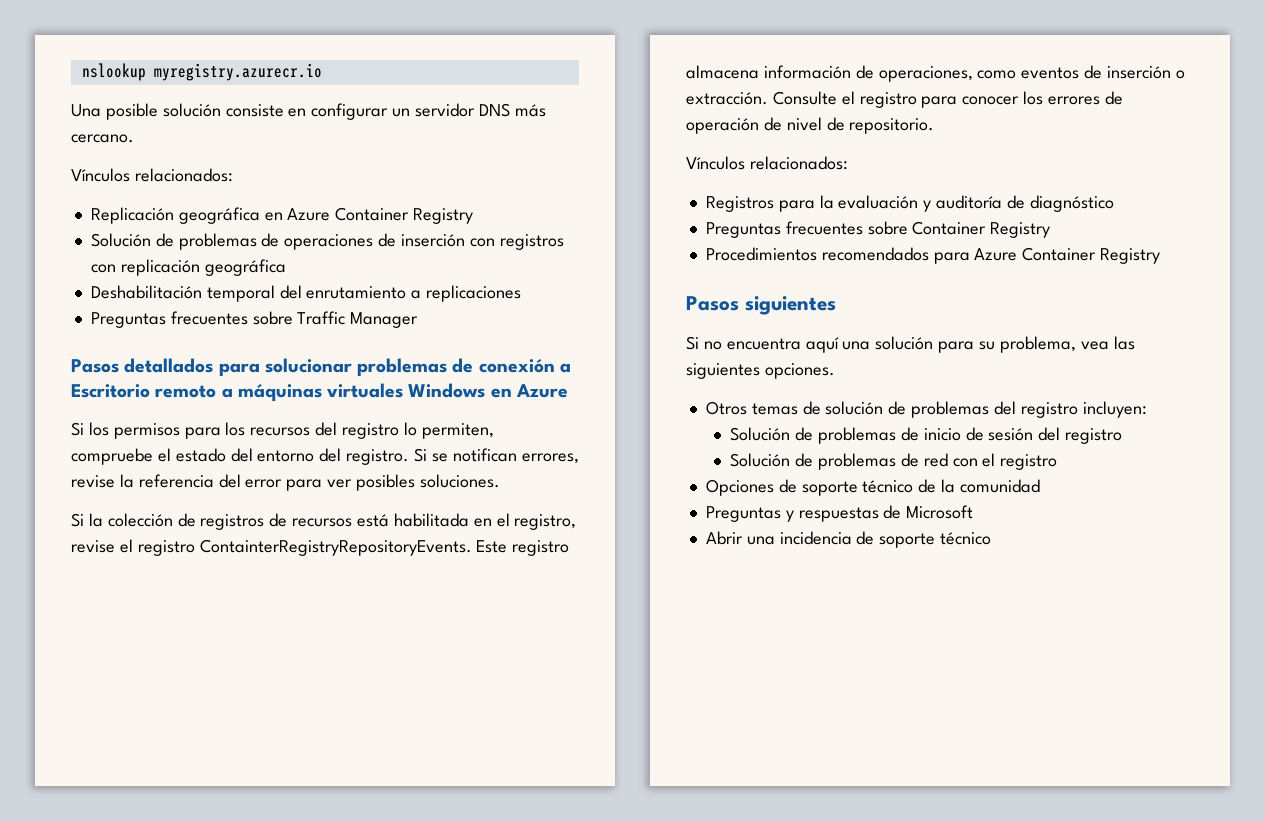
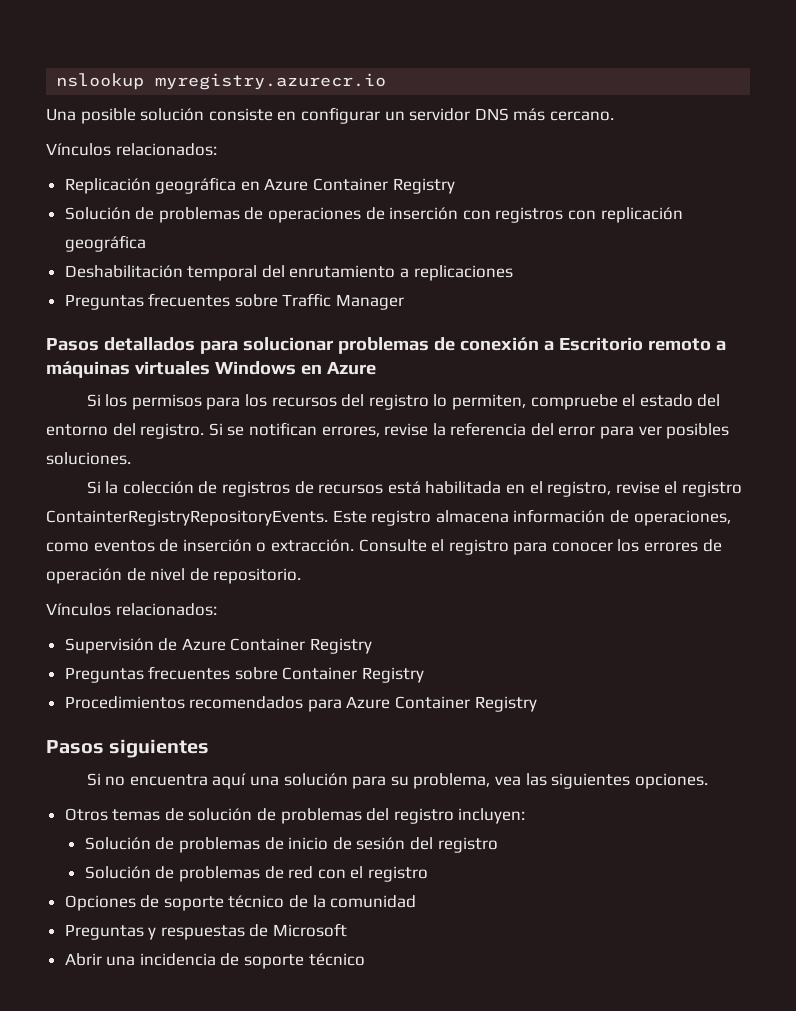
- Registros para la evaluación y auditoría de diagnóstico
+ Supervisión de Azure Container Registry

